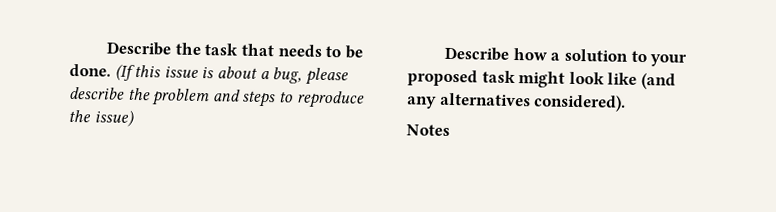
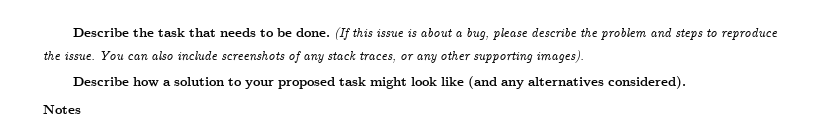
- (If this issue is about a bug, please describe the problem and steps to reproduce the issue)
+ (If this issue is about a bug, please describe the problem and steps to reproduce the issue. You can also include screenshots of any stack traces, or any other supporting images).

